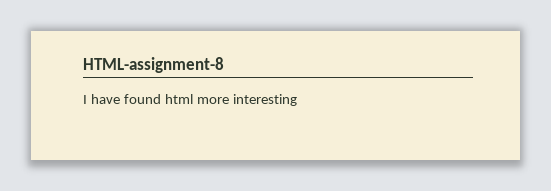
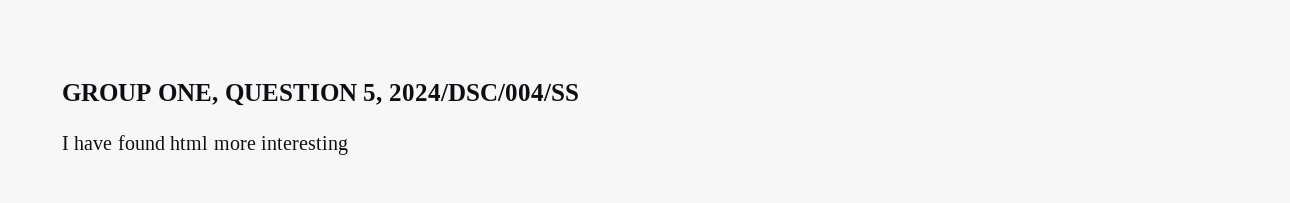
- HTML-assignment-8
+ GROUP ONE, QUESTION 5, 2024/DSC/004/SS

